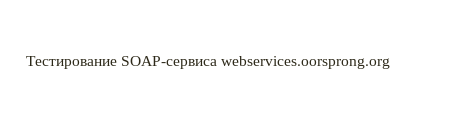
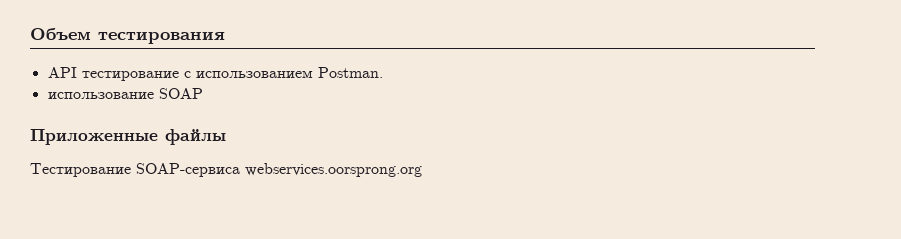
+ Объем тестирования
+ API тестирование с использованием Postman.
+ использование SOAP
+ Приложенные файлы

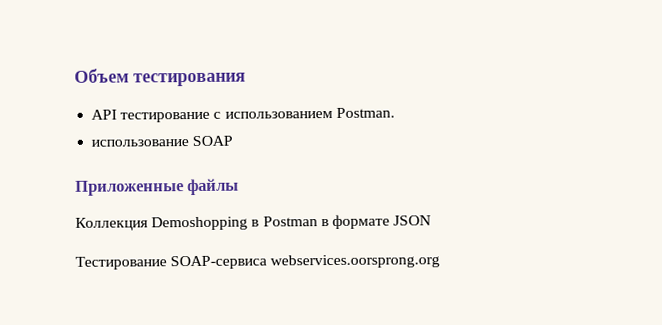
+ Коллекция Demoshopping в Postman в формате JSON

